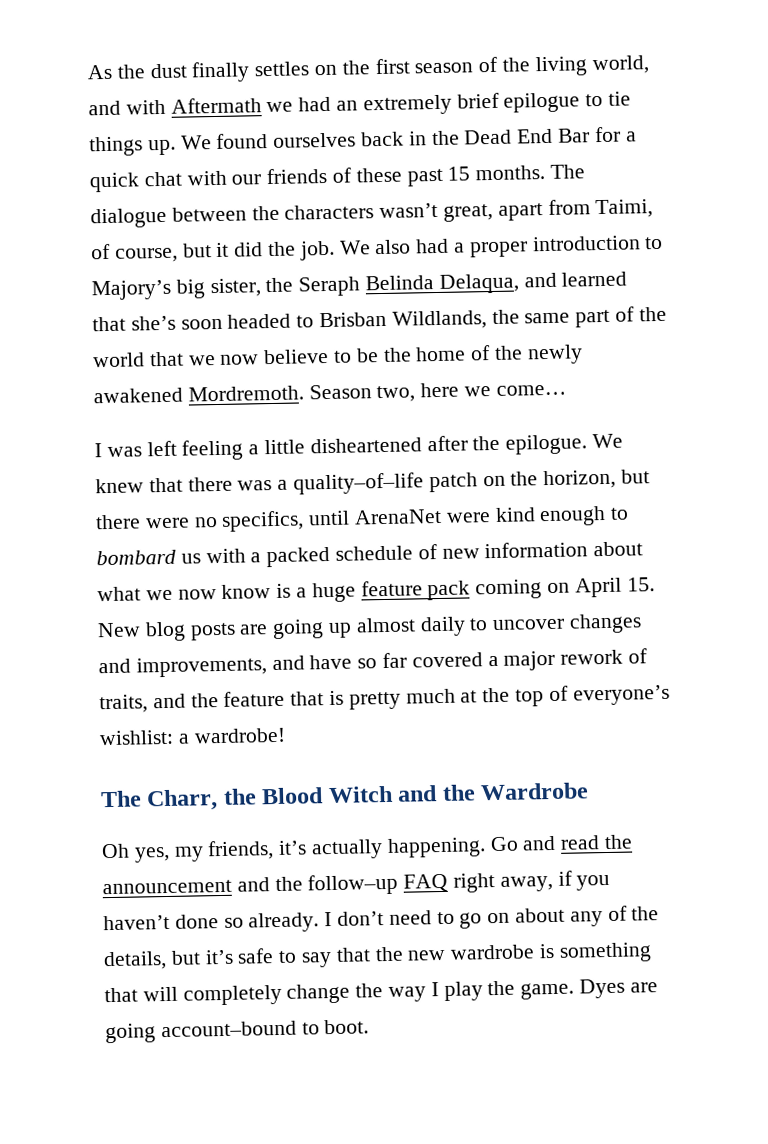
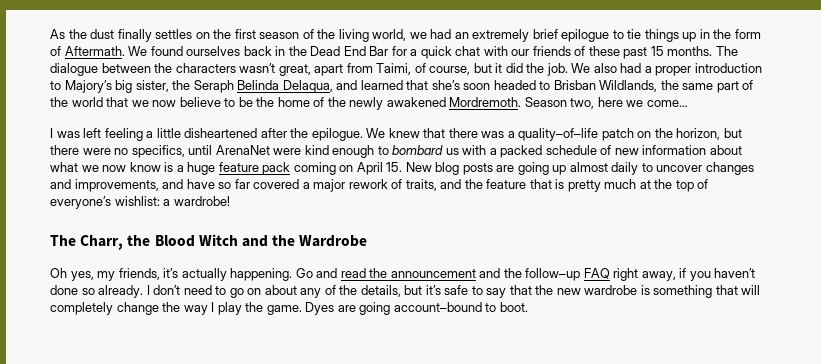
- As the dust finally settles on the first season of the living world, and with Aftermath we had an extremely brief epilogue to tie things up.
+ As the dust finally settles on the first season of the living world, we had an extremely brief epilogue to tie things up in the form of Aftermath.

